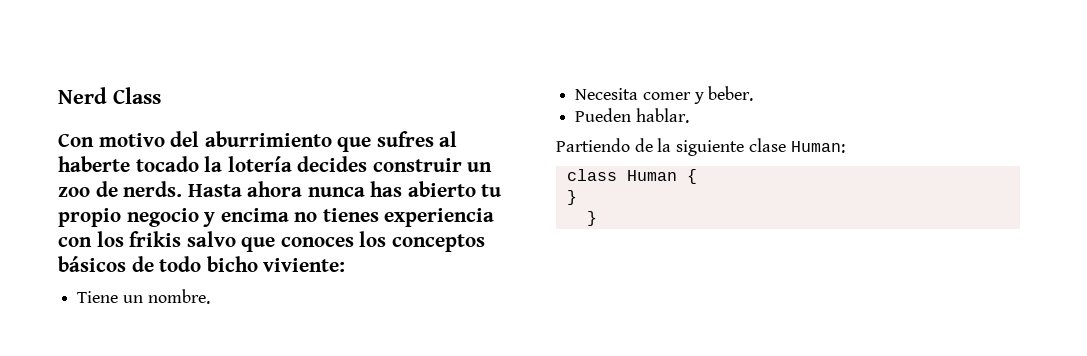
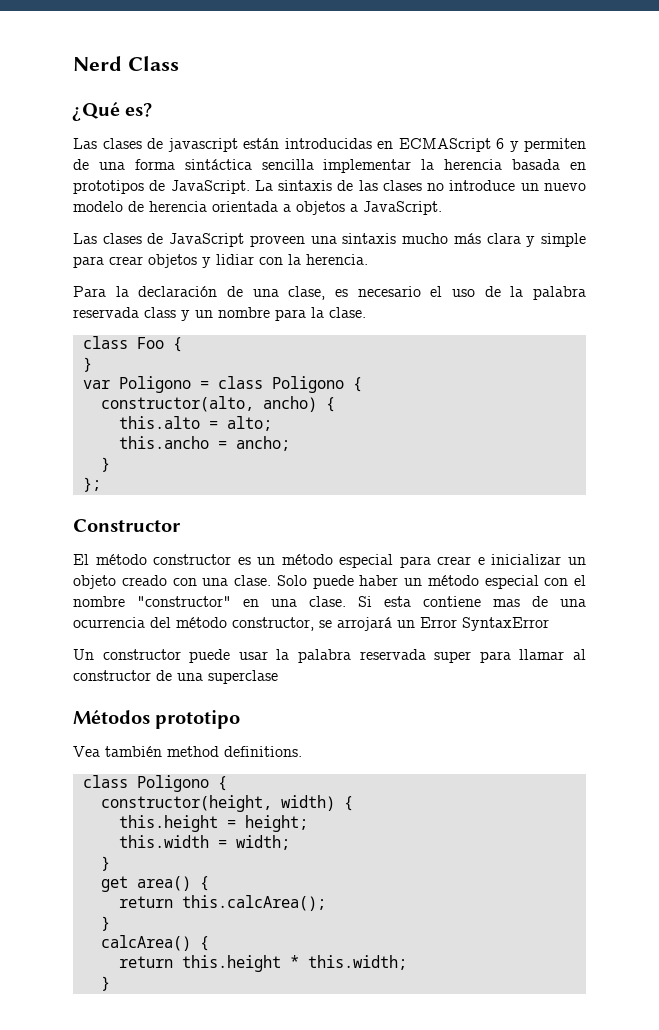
- Con motivo del aburrimiento que sufres al haberte tocado la lotería decides construir un zoo de nerds. Hasta ahora nunca has abierto tu propio negocio y encima no tienes experiencia con los frikis salvo que conoces los conceptos básicos de todo bicho viviente:
- Tiene un nombre.
- Necesita comer y beber.
- Pueden hablar.
- Partiendo de la siguiente clase Human:
- class Human {
+ ¿Qué es?
+ Las clases de javascript están introducidas en ECMAScript 6 y permiten de una forma sintáctica sencilla implementar la herencia basada en prototipos de JavaScript. La sintaxis de las clases no introduce un nuevo modelo de herencia orientada a objetos a JavaScript.
+ Las clases de JavaScript proveen una sintaxis mucho más clara y simple para crear objetos y lidiar con la herencia.
+ Para la declaración de una clase, es necesario el uso de la palabra reservada class y un nombre para la clase.
+ class Foo {
+ var Poligono = class Poligono {
+ constructor(alto, ancho) {
+ this.alto = alto;
+ this.ancho = ancho;
+ }
+ };
+ Constructor
+ El método constructor es un método especial para crear e inicializar un objeto creado con una clase. Solo puede haber un método especial con el nombre "constructor" en una clase. Si esta contiene mas de una ocurrencia del método constructor, se arrojará un Error SyntaxError
+ Un constructor puede usar la palabra reservada super para llamar al constructor de una superclase
+ Métodos prototipo
+ Vea también method definitions.
+ class Poligono {
+ constructor(height, width) {
+ this.height = height;
+ this.width = width;
+ }
+ get area() {
+ return this.calcArea();
+ }
+ calcArea() {
+ return this.height * this.width;

